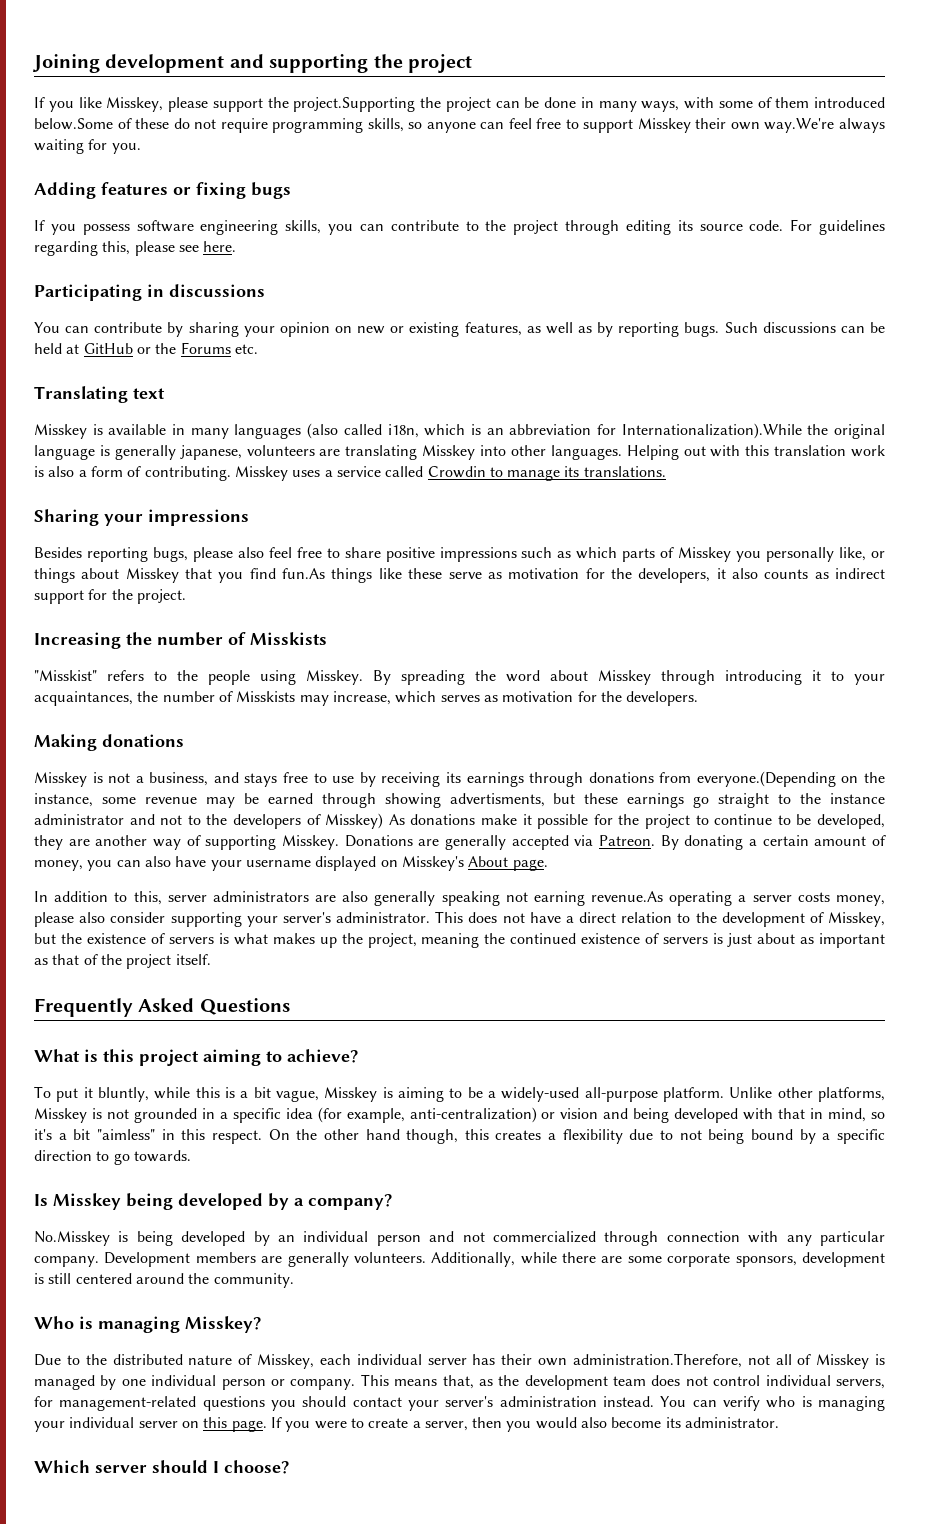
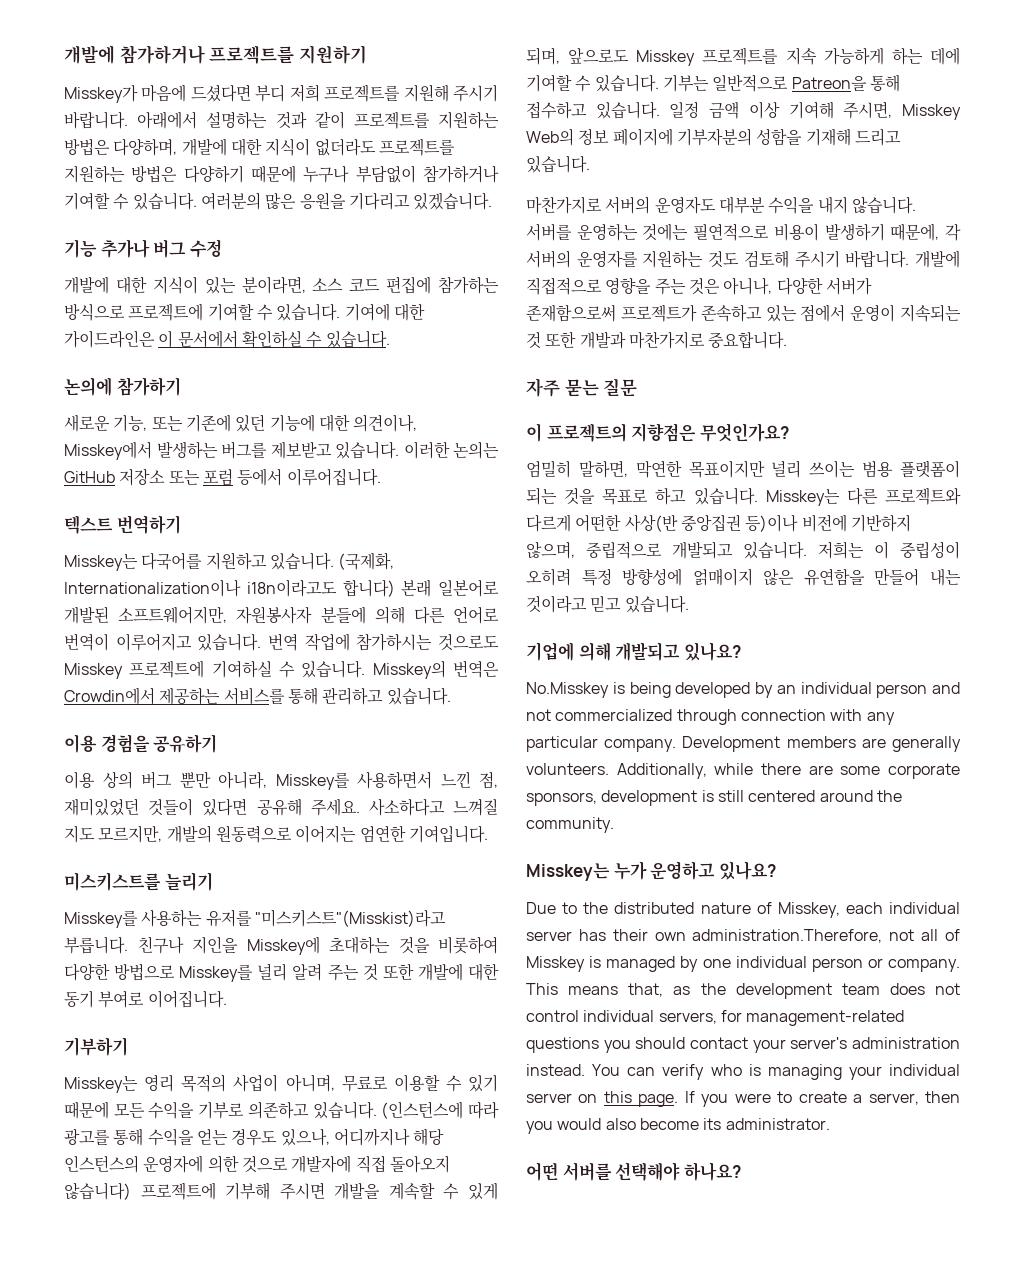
- Joining development and supporting the project
- If you like Misskey, please support the project.Supporting the project can be done in many ways, with some of them introduced below.Some of these do not require programming skills, so anyone can feel free to support Misskey their own way.We're always waiting for you.
- Adding features or fixing bugs
- If you possess software engineering skills, you can contribute to the project through editing its source code. For guidelines regarding this, please see here.
- Participating in discussions
- You can contribute by sharing your opinion on new or existing features, as well as by reporting bugs. Such discussions can be held at GitHub or the Forums etc.
- Translating text
- Misskey is available in many languages (also called i18n, which is an abbreviation for Internationalization).While the original language is generally japanese, volunteers are translating Misskey into other languages. Helping out with this translation work is also a form of contributing. Misskey uses a service called Crowdin to manage its translations.
- Sharing your impressions
- Besides reporting bugs, please also feel free to share positive impressions such as which parts of Misskey you personally like, or things about Misskey that you find fun.As things like these serve as motivation for the developers, it also counts as indirect support for the project.
- Increasing the number of Misskists
- "Misskist" refers to the people using Misskey. By spreading the word about Misskey through introducing it to your acquaintances, the number of Misskists may increase, which serves as motivation for the developers.
- Making donations
- Misskey is not a business, and stays free to use by receiving its earnings through donations from everyone.(Depending on the instance, some revenue may be earned through showing advertisments, but these earnings go straight to the instance administrator and not to the developers of Misskey) As donations make it possible for the project to continue to be developed, they are another way of supporting Misskey. Donations are generally accepted via Patreon. By donating a certain amount of money, you can also have your username displayed on Misskey's About page.
- In addition to this, server administrators are also generally speaking not earning revenue.As operating a server costs money, please also consider supporting your server's administrator. This does not have a direct relation to the development of Misskey, but the existence of servers is what makes up the project, meaning the continued existence of servers is just about as important as that of the project itself.
- Frequently Asked Questions
- What is this project aiming to achieve?
- To put it bluntly, while this is a bit vague, Misskey is aiming to be a widely-used all-purpose platform. Unlike other platforms, Misskey is not grounded in a specific idea (for example, anti-centralization) or vision and being developed with that in mind, so it's a bit "aimless" in this respect. On the other hand though, this creates a flexibility due to not being bound by a specific direction to go towards.
- Is Misskey being developed by a company?
+ 개발에 참가하거나 프로젝트를 지원하기
+ Misskey가 마음에 드셨다면 부디 저희 프로젝트를 지원해 주시기 바랍니다. 아래에서 설명하는 것과 같이 프로젝트를 지원하는 방법은 다양하며, 개발에 대한 지식이 없더라도 프로젝트를 지원하는 방법은 다양하기 때문에 누구나 부담없이 참가하거나 기여할 수 있습니다. 여러분의 많은 응원을 기다리고 있겠습니다.
+ 기능 추가나 버그 수정
+ 개발에 대한 지식이 있는 분이라면, 소스 코드 편집에 참가하는 방식으로 프로젝트에 기여할 수 있습니다. 기여에 대한 가이드라인은 이 문서에서 확인하실 수 있습니다.
+ 논의에 참가하기
+ 새로운 기능, 또는 기존에 있던 기능에 대한 의견이나, Misskey에서 발생하는 버그를 제보받고 있습니다. 이러한 논의는 GitHub 저장소 또는 포럼 등에서 이루어집니다.
+ 텍스트 번역하기
+ Misskey는 다국어를 지원하고 있습니다. (국제화, Internationalization이나 i18n이라고도 합니다) 본래 일본어로 개발된 소프트웨어지만, 자원봉사자 분들에 의해 다른 언어로 번역이 이루어지고 있습니다. 번역 작업에 참가하시는 것으로도 Misskey 프로젝트에 기여하실 수 있습니다. Misskey의 번역은 Crowdin에서 제공하는 서비스를 통해 관리하고 있습니다.
+ 이용 경험을 공유하기
+ 이용 상의 버그 뿐만 아니라, Misskey를 사용하면서 느낀 점, 재미있었던 것들이 있다면 공유해 주세요. 사소하다고 느껴질 지도 모르지만, 개발의 원동력으로 이어지는 엄연한 기여입니다.
+ 미스키스트를 늘리기
+ Misskey를 사용하는 유저를 "미스키스트"(Misskist)라고 부릅니다. 친구나 지인을 Misskey에 초대하는 것을 비롯하여 다양한 방법으로 Misskey를 널리 알려 주는 것 또한 개발에 대한 동기 부여로 이어집니다.
+ 기부하기
+ Misskey는 영리 목적의 사업이 아니며, 무료로 이용할 수 있기 때문에 모든 수익을 기부로 의존하고 있습니다. (인스턴스에 따라 광고를 통해 수익을 얻는 경우도 있으나, 어디까지나 해당 인스턴스의 운영자에 의한 것으로 개발자에 직접 돌아오지 않습니다) 프로젝트에 기부해 주시면 개발을 계속할 수 있게 되며, 앞으로도 Misskey 프로젝트를 지속 가능하게 하는 데에 기여할 수 있습니다. 기부는 일반적으로 Patreon을 통해 접수하고 있습니다. 일정 금액 이상 기여해 주시면, Misskey Web의 정보 페이지에 기부자분의 성함을 기재해 드리고 있습니다.
+ 마찬가지로 서버의 운영자도 대부분 수익을 내지 않습니다. 서버를 운영하는 것에는 필연적으로 비용이 발생하기 때문에, 각 서버의 운영자를 지원하는 것도 검토해 주시기 바랍니다. 개발에 직접적으로 영향을 주는 것은 아니나, 다양한 서버가 존재함으로써 프로젝트가 존속하고 있는 점에서 운영이 지속되는 것 또한 개발과 마찬가지로 중요합니다.
+ 자주 묻는 질문
+ 이 프로젝트의 지향점은 무엇인가요?
+ 엄밀히 말하면, 막연한 목표이지만 널리 쓰이는 범용 플랫폼이 되는 것을 목표로 하고 있습니다. Misskey는 다른 프로젝트와 다르게 어떤한 사상(반 중앙집권 등)이나 비전에 기반하지 않으며, 중립적으로 개발되고 있습니다. 저희는 이 중립성이 오히려 특정 방향성에 얽매이지 않은 유연함을 만들어 내는 것이라고 믿고 있습니다.
+ 기업에 의해 개발되고 있나요?
- Who is managing Misskey?
+ Misskey는 누가 운영하고 있나요?
- Which server should I choose?
+ 어떤 서버를 선택해야 하나요?

